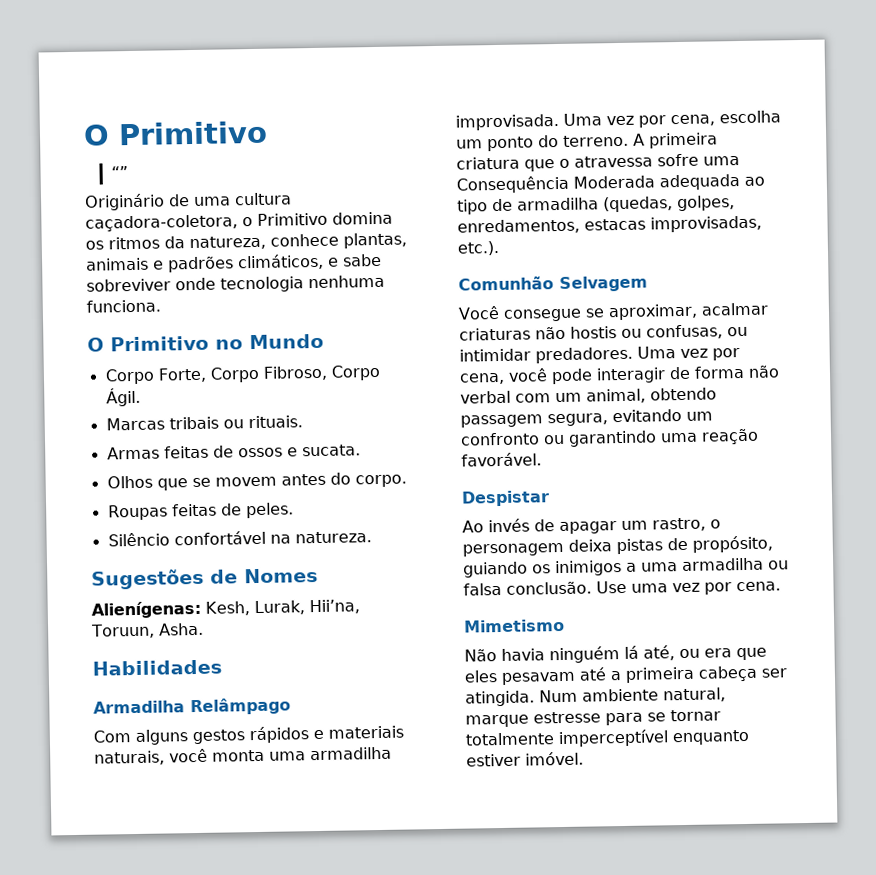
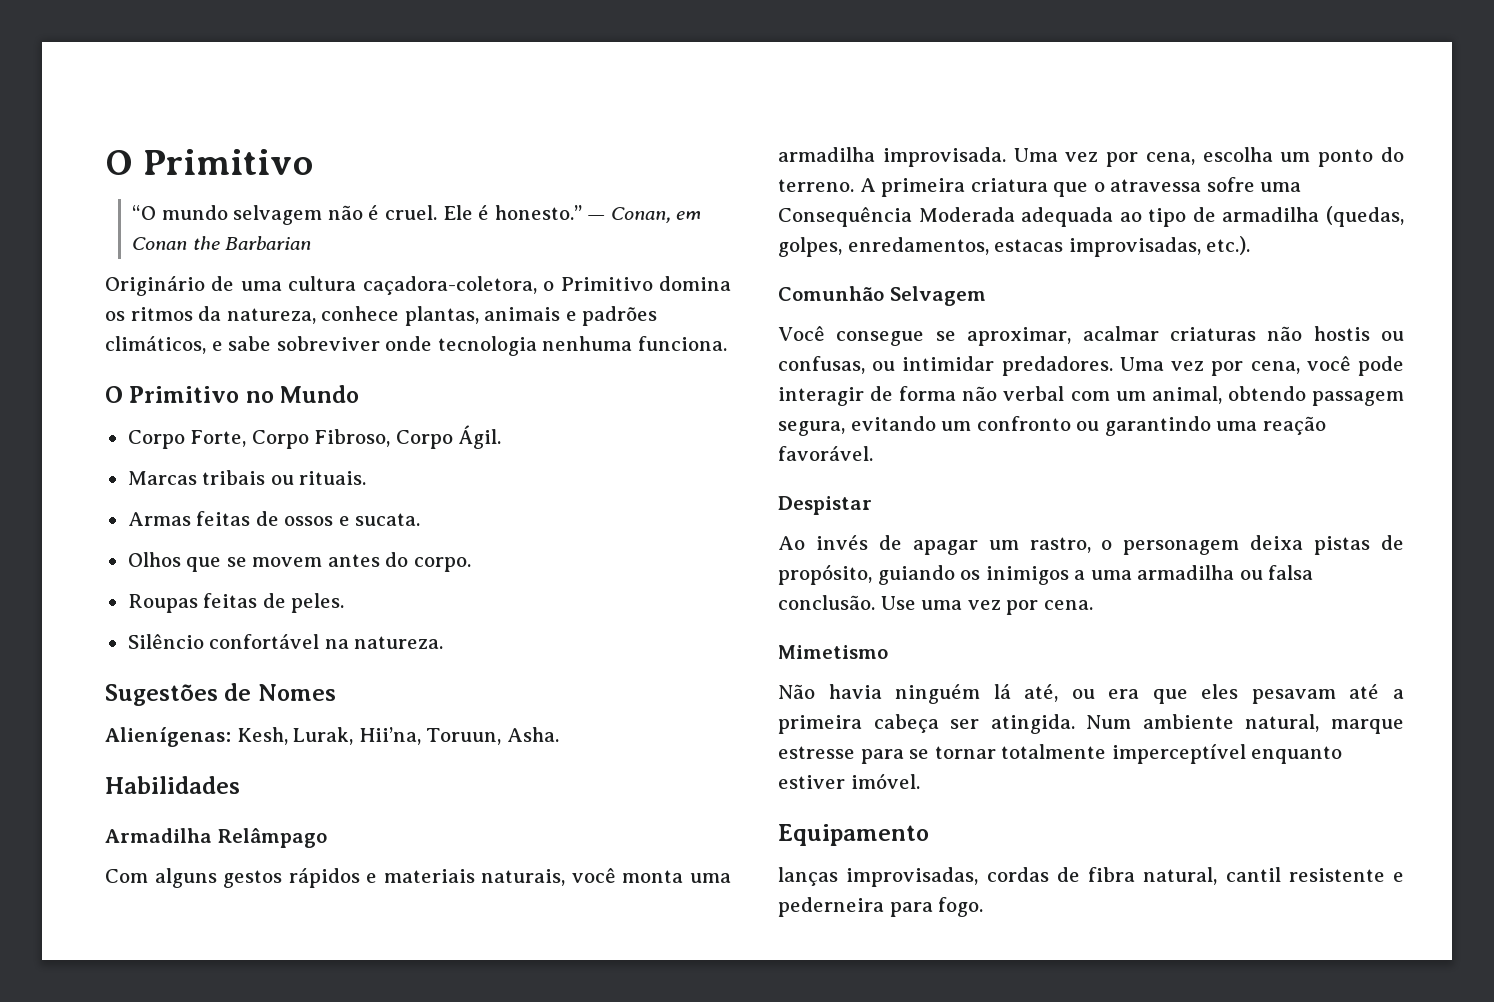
- “”
+ “O mundo selvagem não é cruel. Ele é honesto.” — Conan, em Conan the Barbarian
+ Equipamento
+ lanças improvisadas, cordas de fibra natural, cantil resistente e pederneira para fogo.

